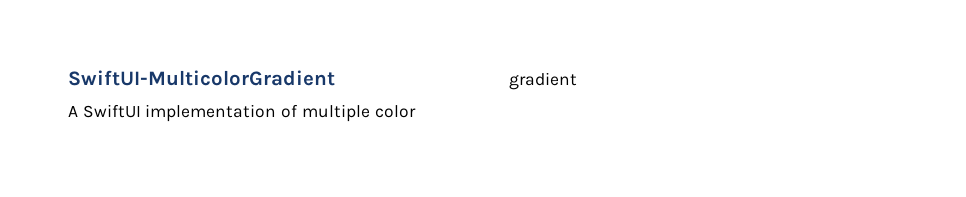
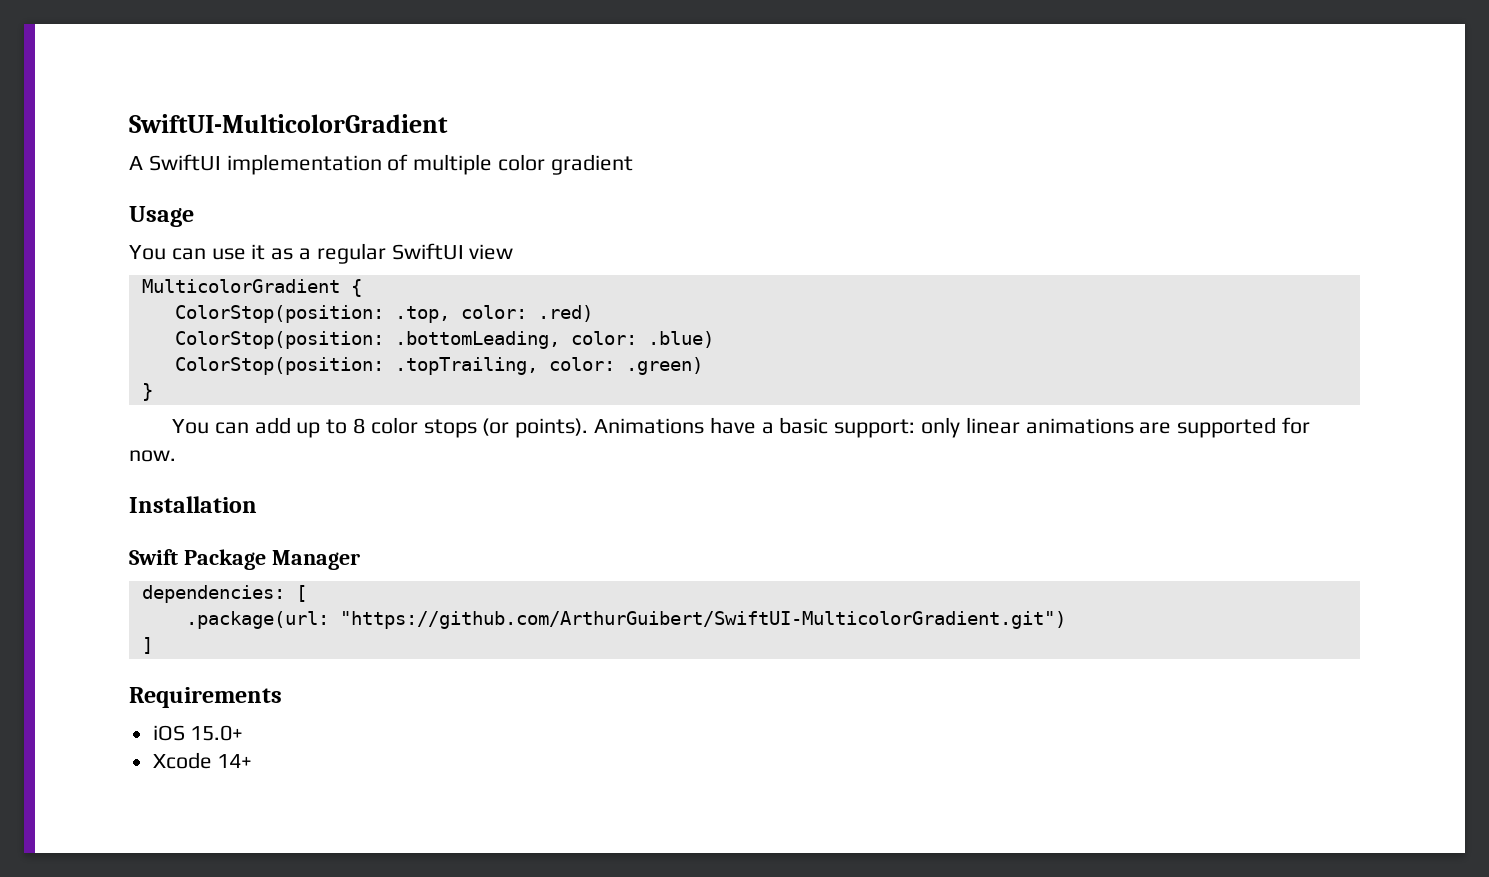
+ Usage
+ You can use it as a regular SwiftUI view
+ MulticolorGradient {
+ ColorStop(position: .top, color: .red)
+ ColorStop(position: .bottomLeading, color: .blue)
+ ColorStop(position: .topTrailing, color: .green)
+ }
+ You can add up to 8 color stops (or points). Animations have a basic support: only linear animations are supported for now.
+ Installation
+ Swift Package Manager
+ dependencies: [
+ .package(url: "https://github.com/ArthurGuibert/SwiftUI-MulticolorGradient.git")
+ ]
+ Requirements
+ iOS 15.0+
+ Xcode 14+

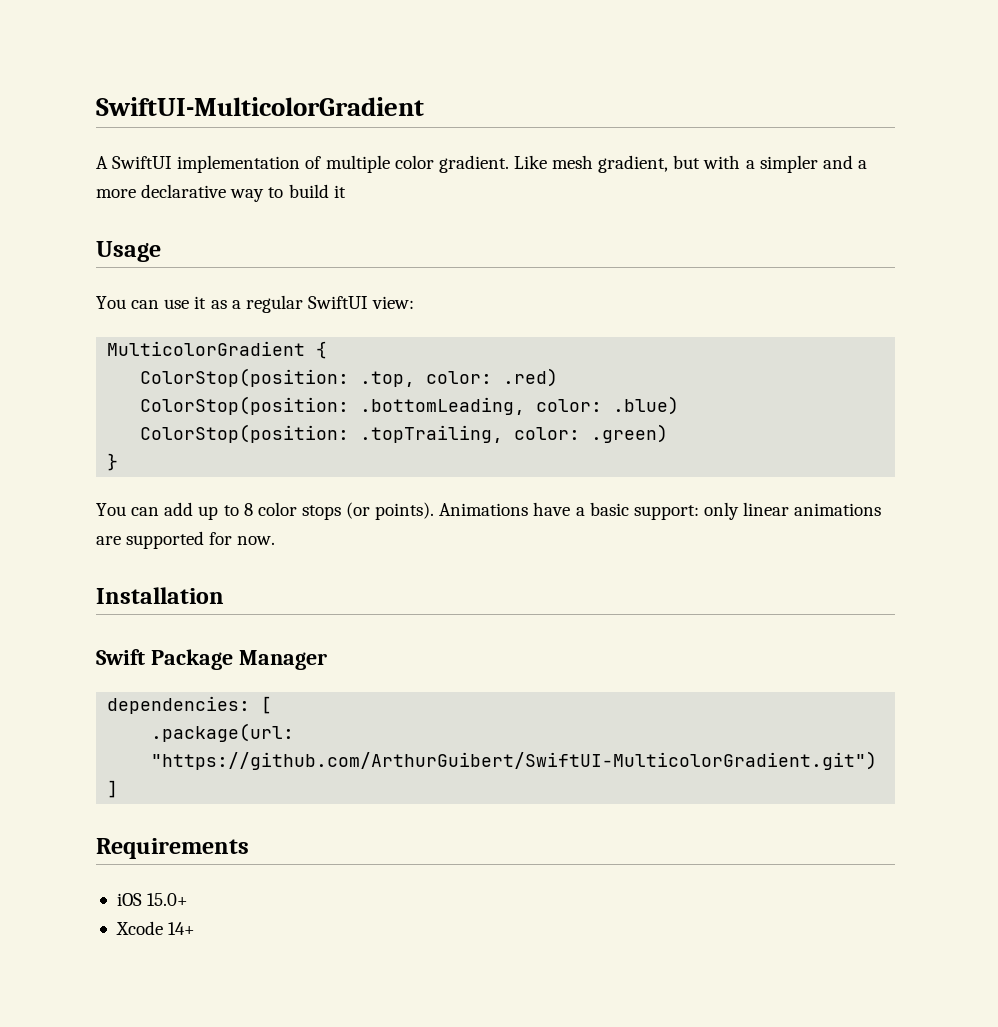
- A SwiftUI implementation of multiple color gradient
+ A SwiftUI implementation of multiple color gradient. Like mesh gradient, but with a simpler and a more declarative way to build it
- You can use it as a regular SwiftUI view
+ You can use it as a regular SwiftUI view:

